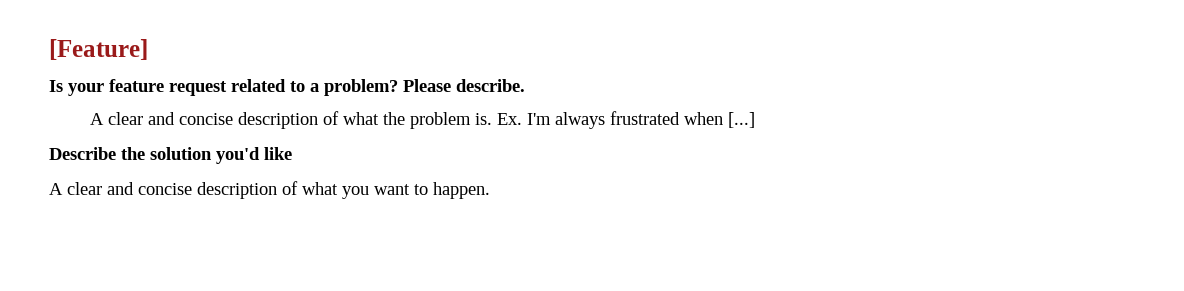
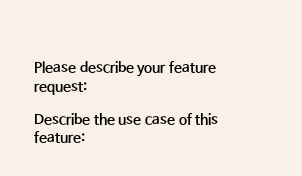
- [Feature]
- Is your feature request related to a problem? Please describe.
- A clear and concise description of what the problem is. Ex. I'm always frustrated when [...]
- Describe the solution you'd like
- A clear and concise description of what you want to happen.
+ Please describe your feature request:
+ Describe the use case of this feature:

